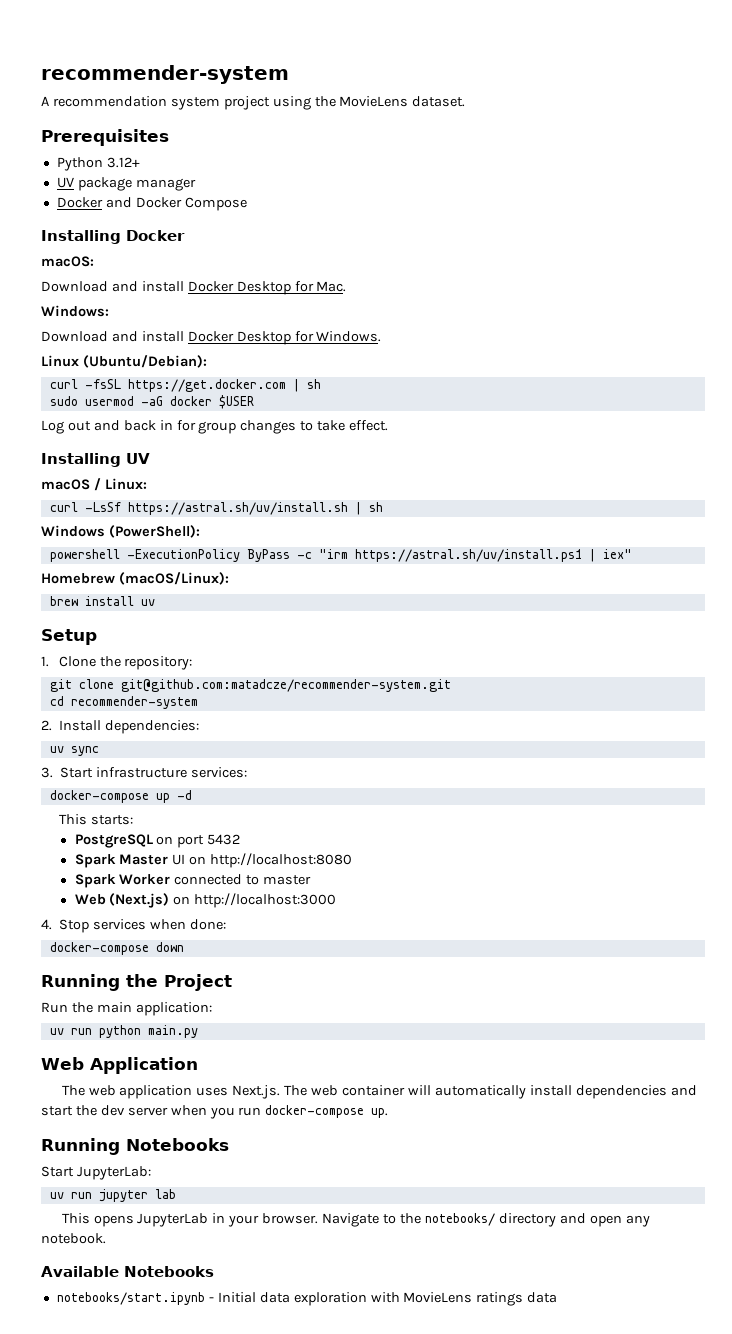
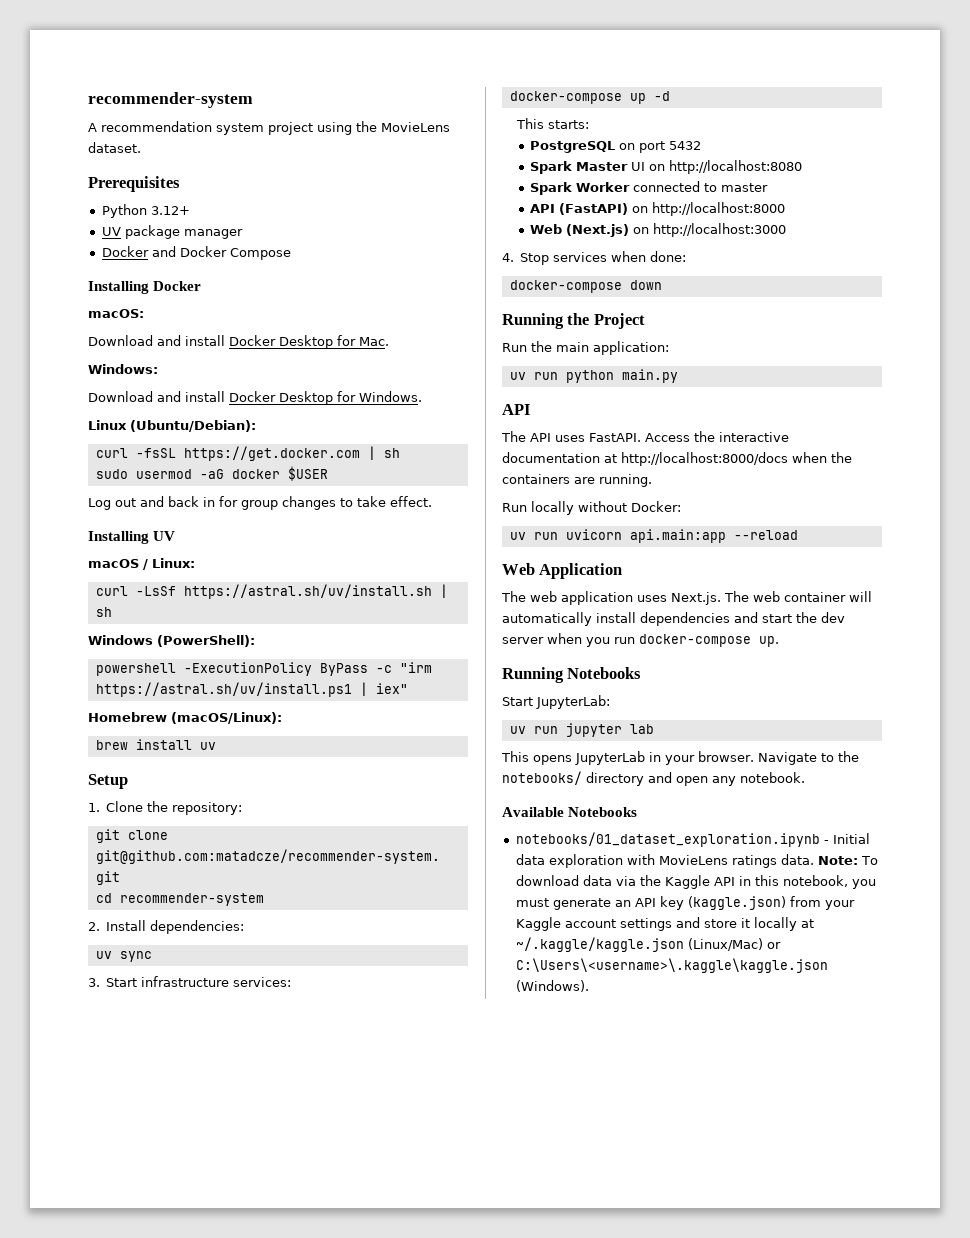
+ API (FastAPI) on http://localhost:8000
  uv run python main.py
+ API
+ The API uses FastAPI. Access the interactive documentation at http://localhost:8000/docs when the containers are running.
+ Run locally without Docker:
+ uv run uvicorn api.main:app --reload
- notebooks/start.ipynb - Initial data exploration with MovieLens ratings data
+ notebooks/01_dataset_exploration.ipynb - Initial data exploration with MovieLens ratings data. Note: To download data via the Kaggle API in this notebook, you must generate an API key (kaggle.json) from your Kaggle account settings and store it locally at ~/.kaggle/kaggle.json (Linux/Mac) or C:\Users\<username>\.kaggle\kaggle.json (Windows).

